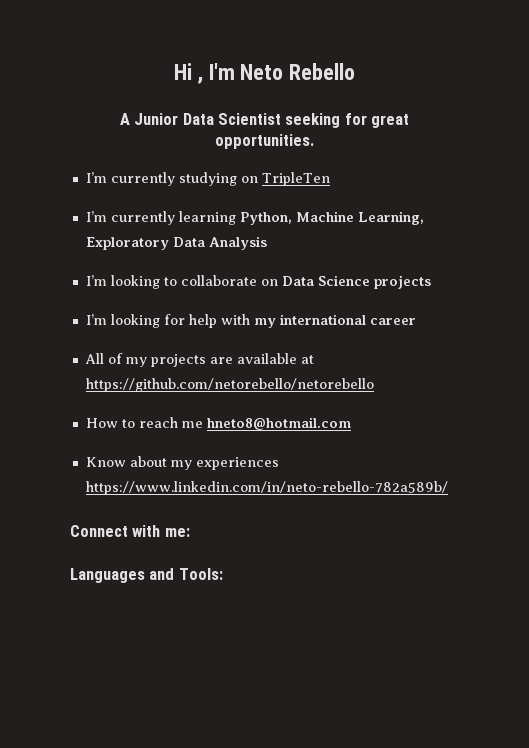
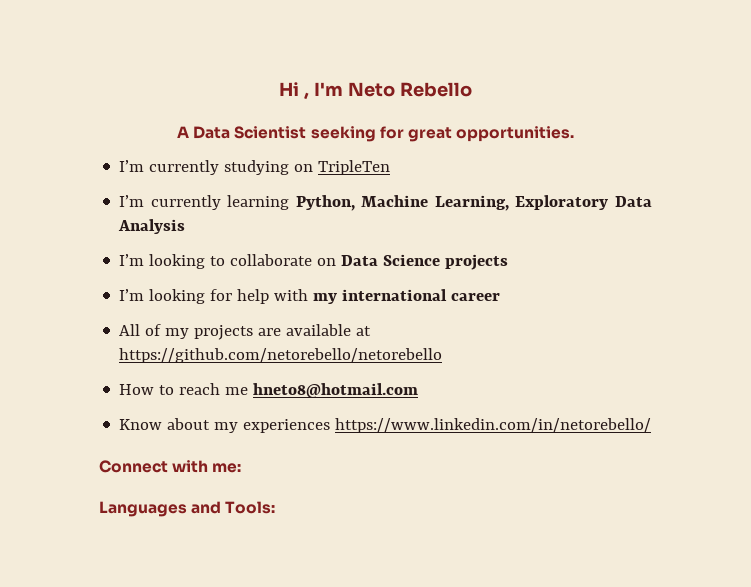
- A Junior Data Scientist seeking for great opportunities.
+ A Data Scientist seeking for great opportunities.
- Know about my experiences https://www.linkedin.com/in/neto-rebello-782a589b/
+ Know about my experiences https://www.linkedin.com/in/netorebello/

